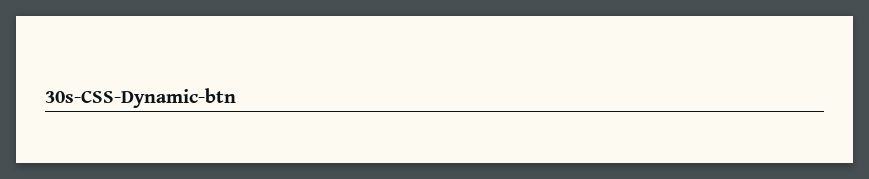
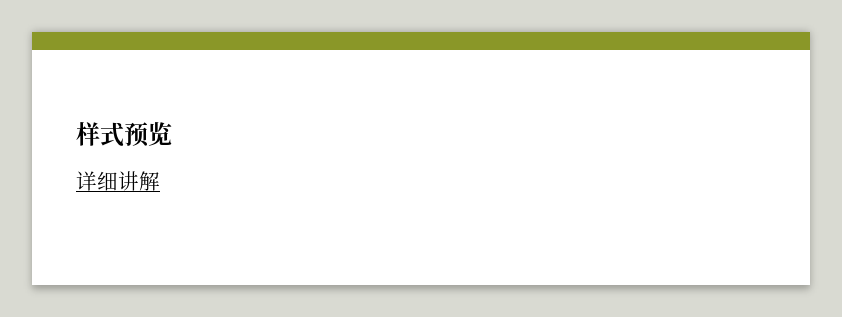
- 30s-CSS-Dynamic-btn
+ 样式预览
+ 详细讲解

